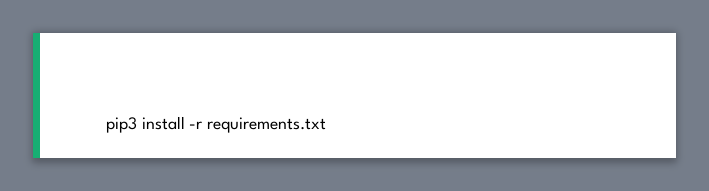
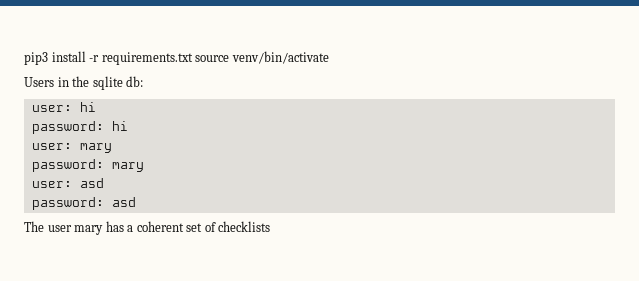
- pip3 install -r requirements.txt
+ pip3 install -r requirements.txt source venv/bin/activate
+ Users in the sqlite db:
+ user: hi
+ password: hi
+ user: mary
+ password: mary
+ user: asd
+ password: asd
+ The user mary has a coherent set of checklists

